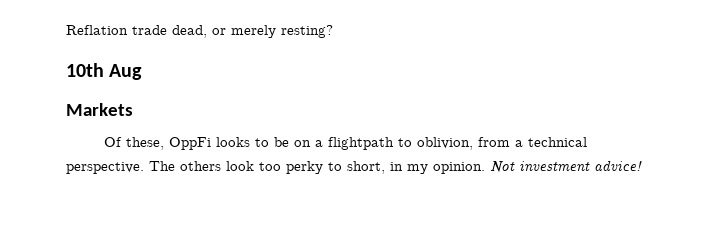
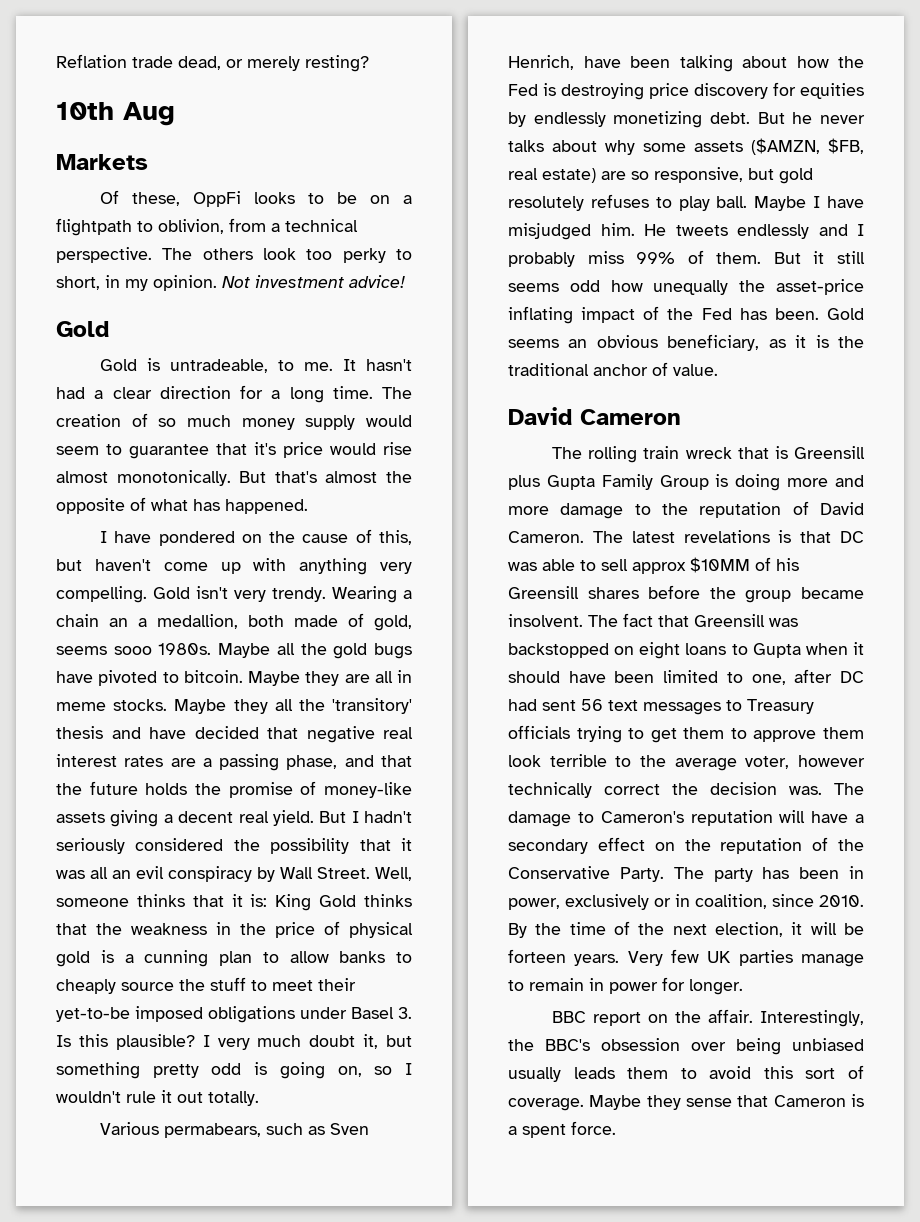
  Not investment advice!
+ Gold
+ Gold is untradeable, to me. It hasn't had a clear direction for a long time. The creation of so much money supply would seem to guarantee that it's price would rise almost monotonically. But that's almost the opposite of what has happened.
+ I have pondered on the cause of this, but haven't come up with anything very compelling. Gold isn't very trendy. Wearing a chain an a medallion, both made of gold, seems sooo 1980s. Maybe all the gold bugs have pivoted to bitcoin. Maybe they are all in meme stocks. Maybe they all the 'transitory' thesis and have decided that negative real interest rates are a passing phase, and that the future holds the promise of money-like assets giving a decent real yield. But I hadn't seriously considered the possibility that it was all an evil conspiracy by Wall Street. Well, someone thinks that it is: King Gold thinks that the weakness in the price of physical gold is a cunning plan to allow banks to cheaply source the stuff to meet their yet-to-be imposed obligations under Basel 3. Is this plausible? I very much doubt it, but something pretty odd is going on, so I wouldn't rule it out totally.
+ Various permabears, such as Sven Henrich, have been talking about how the Fed is destroying price discovery for equities by endlessly monetizing debt. But he never talks about why some assets ($AMZN, $FB, real estate) are so responsive, but gold resolutely refuses to play ball. Maybe I have misjudged him. He tweets endlessly and I probably miss 99% of them. But it still seems odd how unequally the asset-price inflating impact of the Fed has been. Gold seems an obvious beneficiary, as it is the traditional anchor of value.
+ David Cameron
+ The rolling train wreck that is Greensill plus Gupta Family Group is doing more and more damage to the reputation of David Cameron. The latest revelations is that DC was able to sell approx $10MM of his Greensill shares before the group became insolvent. The fact that Greensill was backstopped on eight loans to Gupta when it should have been limited to one, after DC had sent 56 text messages to Treasury officials trying to get them to approve them look terrible to the average voter, however technically correct the decision was. The damage to Cameron's reputation will have a secondary effect on the reputation of the Conservative Party. The party has been in power, exclusively or in coalition, since 2010. By the time of the next election, it will be forteen years. Very few UK parties manage to remain in power for longer.
+ BBC report on the affair. Interestingly, the BBC's obsession over being unbiased usually leads them to avoid this sort of coverage. Maybe they sense that Cameron is a spent force.

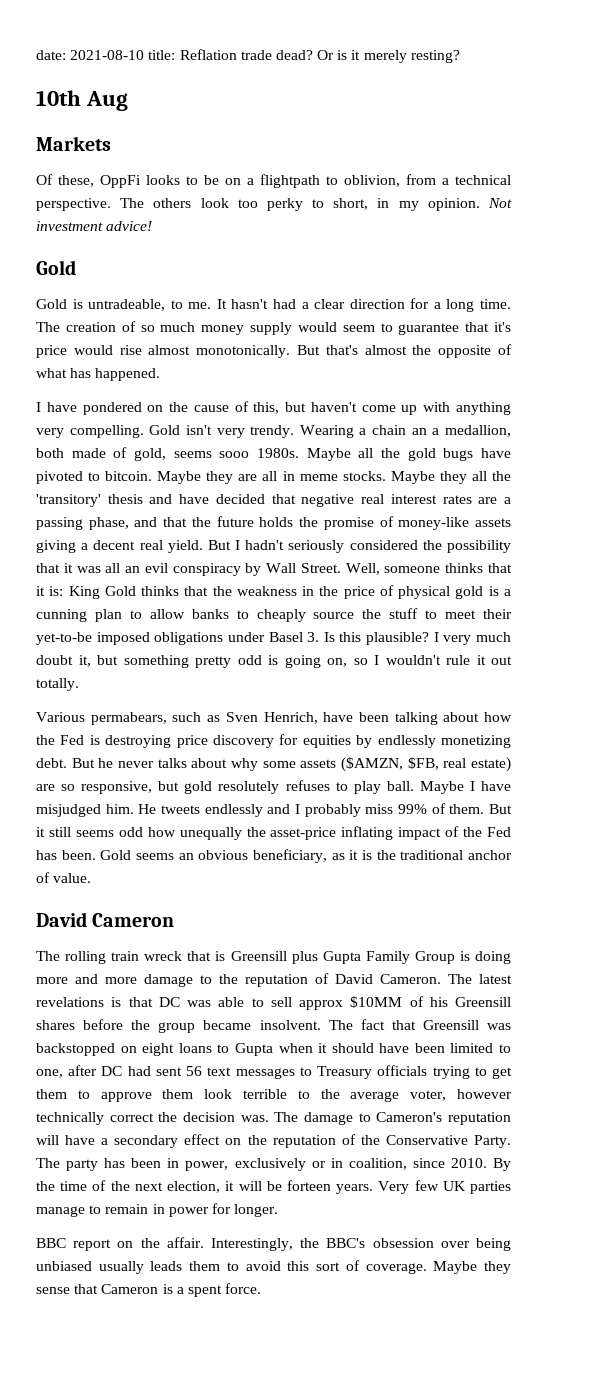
- Reflation trade dead, or merely resting?
+ date: 2021-08-10 title: Reflation trade dead? Or is it merely resting?

